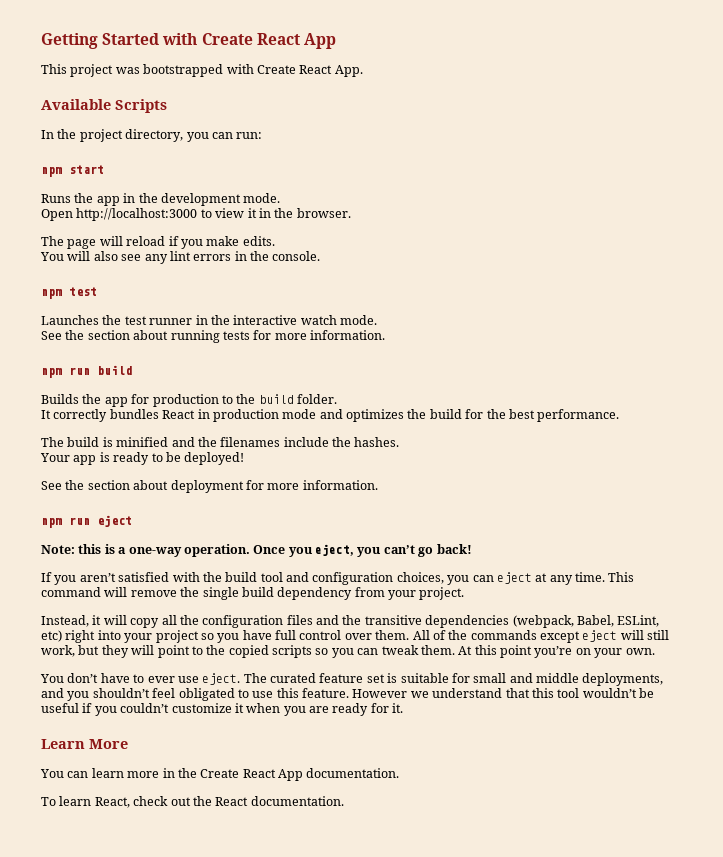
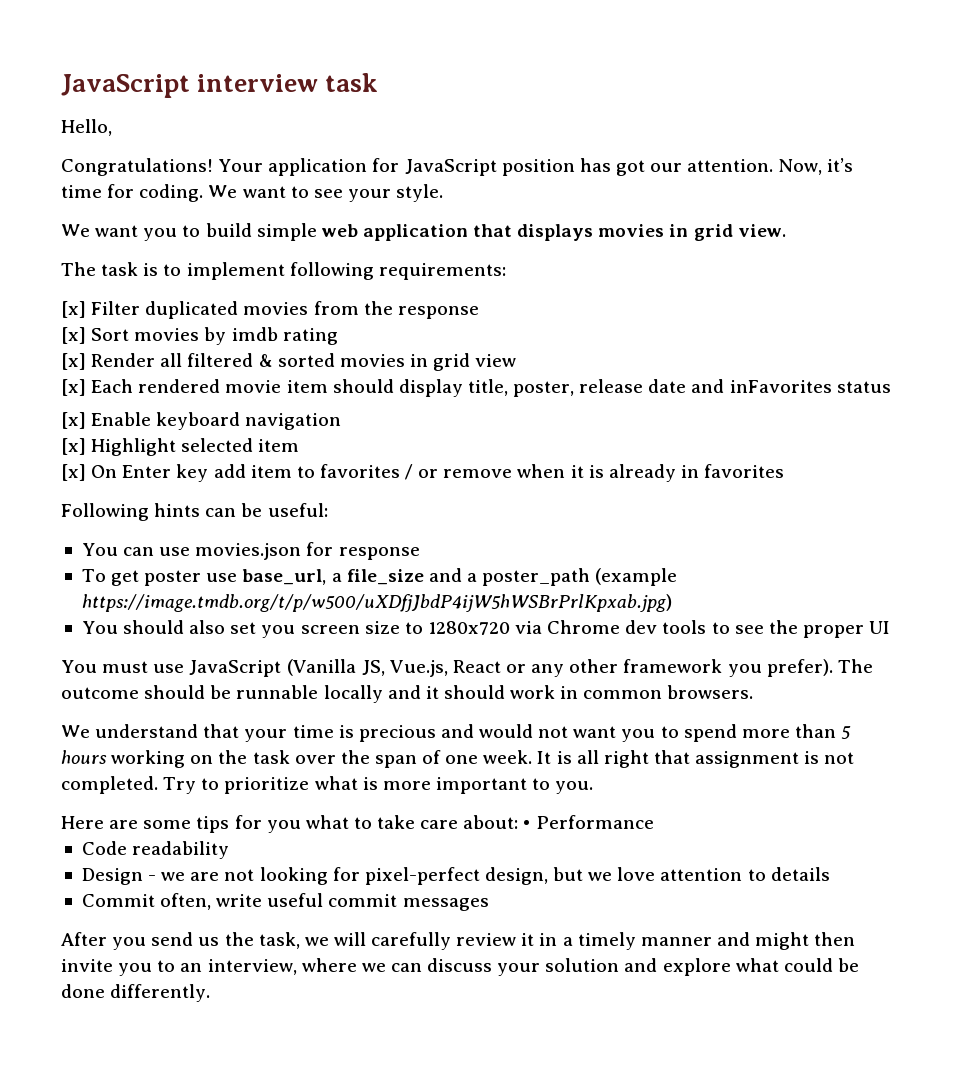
- Getting Started with Create React App
- This project was bootstrapped with Create React App.
- Available Scripts
- In the project directory, you can run:
- npm start
- Runs the app in the development mode.
- Open http://localhost:3000 to view it in the browser.
- The page will reload if you make edits.
- You will also see any lint errors in the console.
- npm test
- Launches the test runner in the interactive watch mode.
- See the section about running tests for more information.
- npm run build
- Builds the app for production to the build folder.
- It correctly bundles React in production mode and optimizes the build for the best performance.
- The build is minified and the filenames include the hashes.
- Your app is ready to be deployed!
- See the section about deployment for more information.
- npm run eject
- Note: this is a one-way operation. Once you eject, you can’t go back!
- If you aren’t satisfied with the build tool and configuration choices, you can eject at any time. This command will remove the single build dependency from your project.
- Instead, it will copy all the configuration files and the transitive dependencies (webpack, Babel, ESLint, etc) right into your project so you have full control over them. All of the commands except eject will still work, but they will point to the copied scripts so you can tweak them. At this point you’re on your own.
- You don’t have to ever use eject. The curated feature set is suitable for small and middle deployments, and you shouldn’t feel obligated to use this feature. However we understand that this tool wouldn’t be useful if you couldn’t customize it when you are ready for it.
- Learn More
- You can learn more in the Create React App documentation.
- To learn React, check out the React documentation.
+ JavaScript interview task
+ Hello,
+ Congratulations! Your application for JavaScript position has got our attention. Now, it’s time for coding. We want to see your style.
+ We want you to build simple web application that displays movies in grid view.
+ The task is to implement following requirements:
+ [x] Filter duplicated movies from the response
+ [x] Sort movies by imdb rating
+ [x] Render all filtered & sorted movies in grid view
+ [x] Each rendered movie item should display title, poster, release date and inFavorites status
+ [x] Enable keyboard navigation
+ [x] Highlight selected item
+ [x] On Enter key add item to favorites / or remove when it is already in favorites
+ Following hints can be useful:
+ You can use movies.json for response
+ To get poster use base_url, a file_size and a poster_path (example https://image.tmdb.org/t/p/w500/uXDfjJbdP4ijW5hWSBrPrlKpxab.jpg)
+ You should also set you screen size to 1280x720 via Chrome dev tools to see the proper UI
+ You must use JavaScript (Vanilla JS, Vue.js, React or any other framework you prefer). The outcome should be runnable locally and it should work in common browsers.
+ We understand that your time is precious and would not want you to spend more than 5 hours working on the task over the span of one week. It is all right that assignment is not completed. Try to prioritize what is more important to you.
+ Here are some tips for you what to take care about: • Performance
+ Code readability
+ Design - we are not looking for pixel-perfect design, but we love attention to details
+ Commit often, write useful commit messages
+ After you send us the task, we will carefully review it in a timely manner and might then invite you to an interview, where we can discuss your solution and explore what could be done differently.

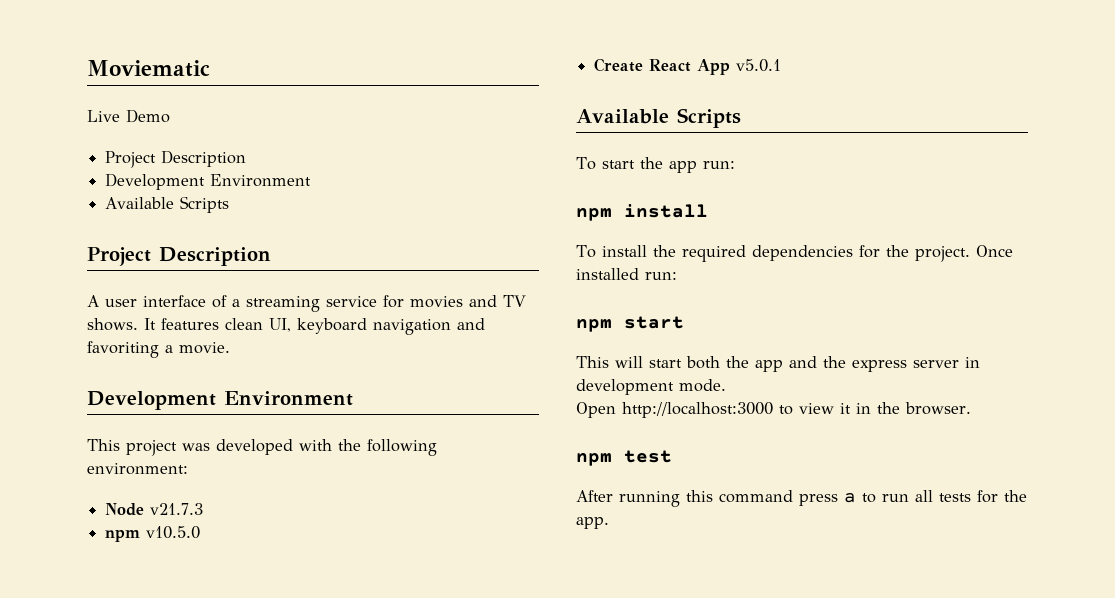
- JavaScript interview task
- Hello,
- Congratulations! Your application for JavaScript position has got our attention. Now, it’s time for coding. We want to see your style.
- We want you to build simple web application that displays movies in grid view.
- The task is to implement following requirements:
- [x] Filter duplicated movies from the response
- [x] Sort movies by imdb rating
- [x] Render all filtered & sorted movies in grid view
- [x] Each rendered movie item should display title, poster, release date and inFavorites status
- [x] Enable keyboard navigation
- [x] Highlight selected item
- [x] On Enter key add item to favorites / or remove when it is already in favorites
- Following hints can be useful:
- You can use movies.json for response
- To get poster use base_url, a file_size and a poster_path (example https://image.tmdb.org/t/p/w500/uXDfjJbdP4ijW5hWSBrPrlKpxab.jpg)
- You should also set you screen size to 1280x720 via Chrome dev tools to see the proper UI
- You must use JavaScript (Vanilla JS, Vue.js, React or any other framework you prefer). The outcome should be runnable locally and it should work in common browsers.
- We understand that your time is precious and would not want you to spend more than 5 hours working on the task over the span of one week. It is all right that assignment is not completed. Try to prioritize what is more important to you.
- Here are some tips for you what to take care about: • Performance
- Code readability
- Design - we are not looking for pixel-perfect design, but we love attention to details
- Commit often, write useful commit messages
- After you send us the task, we will carefully review it in a timely manner and might then invite you to an interview, where we can discuss your solution and explore what could be done differently.
+ Moviematic
+ Live Demo
+ Project Description
+ Development Environment
+ Available Scripts
+ Project Description
+ A user interface of a streaming service for movies and TV shows. It features clean UI, keyboard navigation and favoriting a movie.
+ Development Environment
+ This project was developed with the following environment:
+ Node v21.7.3
+ npm v10.5.0
+ Create React App v5.0.1
+ Available Scripts
+ To start the app run:
+ npm install
+ To install the required dependencies for the project. Once installed run:
+ npm start
+ This will start both the app and the express server in development mode.
+ Open http://localhost:3000 to view it in the browser.
+ npm test
+ After running this command press a to run all tests for the app.

